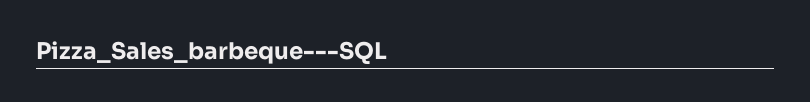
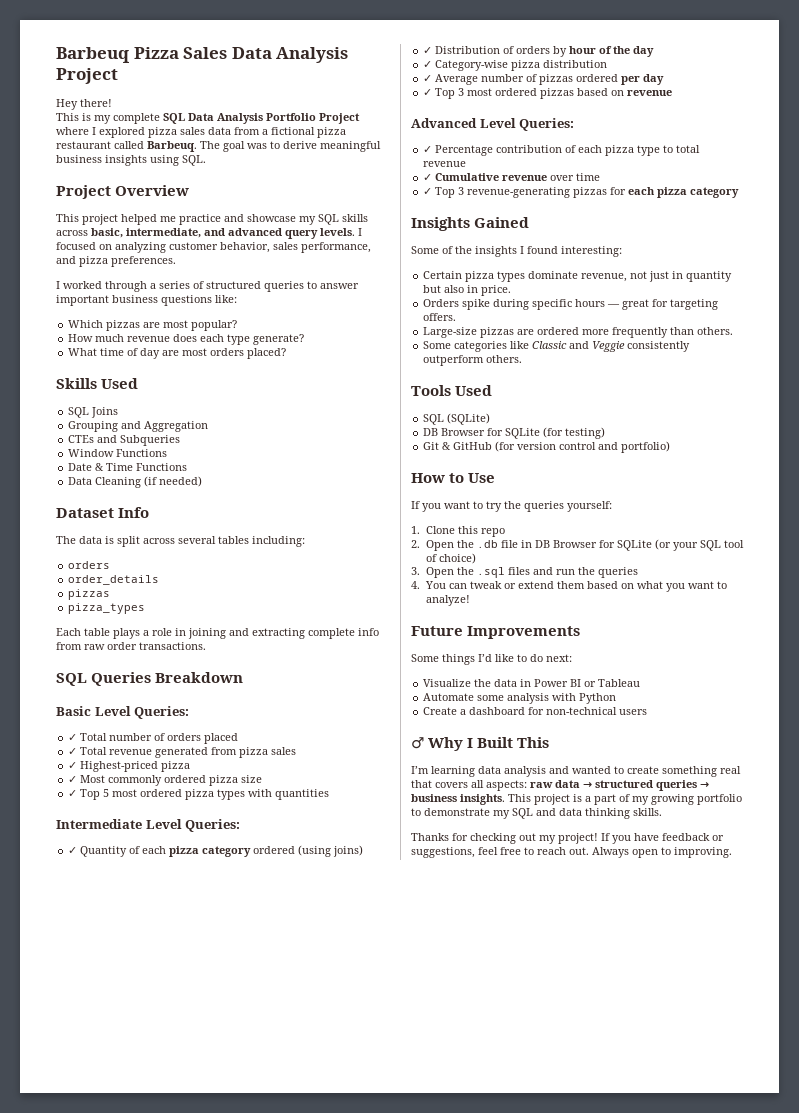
- Pizza_Sales_barbeque---SQL
+ Barbeuq Pizza Sales Data Analysis Project
+ Hey there!
+ This is my complete SQL Data Analysis Portfolio Project where I explored pizza sales data from a fictional pizza restaurant called Barbeuq. The goal was to derive meaningful business insights using SQL.
+ Project Overview
+ This project helped me practice and showcase my SQL skills across basic, intermediate, and advanced query levels. I focused on analyzing customer behavior, sales performance, and pizza preferences.
+ I worked through a series of structured queries to answer important business questions like:
+ Which pizzas are most popular?
+ How much revenue does each type generate?
+ What time of day are most orders placed?
+ Skills Used
+ SQL Joins
+ Grouping and Aggregation
+ CTEs and Subqueries
+ Window Functions
+ Date & Time Functions
+ Data Cleaning (if needed)
+ Dataset Info
+ The data is split across several tables including:
+ orders
+ order_details
+ pizzas
+ pizza_types
+ Each table plays a role in joining and extracting complete info from raw order transactions.
+ SQL Queries Breakdown
+ Basic Level Queries:
+ ✓ Total number of orders placed
+ ✓ Total revenue generated from pizza sales
+ ✓ Highest-priced pizza
+ ✓ Most commonly ordered pizza size
+ ✓ Top 5 most ordered pizza types with quantities
+ Intermediate Level Queries:
+ ✓ Quantity of each pizza category ordered (using joins)
+ ✓ Distribution of orders by hour of the day
+ ✓ Category-wise pizza distribution
+ ✓ Average number of pizzas ordered per day
+ ✓ Top 3 most ordered pizzas based on revenue
+ Advanced Level Queries:
+ ✓ Percentage contribution of each pizza type to total revenue
+ ✓ Cumulative revenue over time
+ ✓ Top 3 revenue-generating pizzas for each pizza category
+ Insights Gained
+ Some of the insights I found interesting:
+ Certain pizza types dominate revenue, not just in quantity but also in price.
+ Orders spike during specific hours — great for targeting offers.
+ Large-size pizzas are ordered more frequently than others.
+ Some categories like Classic and Veggie consistently outperform others.
+ Tools Used
+ SQL (SQLite)
+ DB Browser for SQLite (for testing)
+ Git & GitHub (for version control and portfolio)
+ How to Use
+ If you want to try the queries yourself:
+ 1. Clone this repo
+ 2. Open the .db file in DB Browser for SQLite (or your SQL tool of choice)
+ 3. Open the .sql files and run the queries
+ 4. You can tweak or extend them based on what you want to analyze!
+ Future Improvements
+ Some things I’d like to do next:
+ Visualize the data in Power BI or Tableau
+ Automate some analysis with Python
+ Create a dashboard for non-technical users
+ ♂ Why I Built This
+ I’m learning data analysis and wanted to create something real that covers all aspects: raw data → structured queries → business insights. This project is a part of my growing portfolio to demonstrate my SQL and data thinking skills.
+ Thanks for checking out my project! If you have feedback or suggestions, feel free to reach out. Always open to improving.

